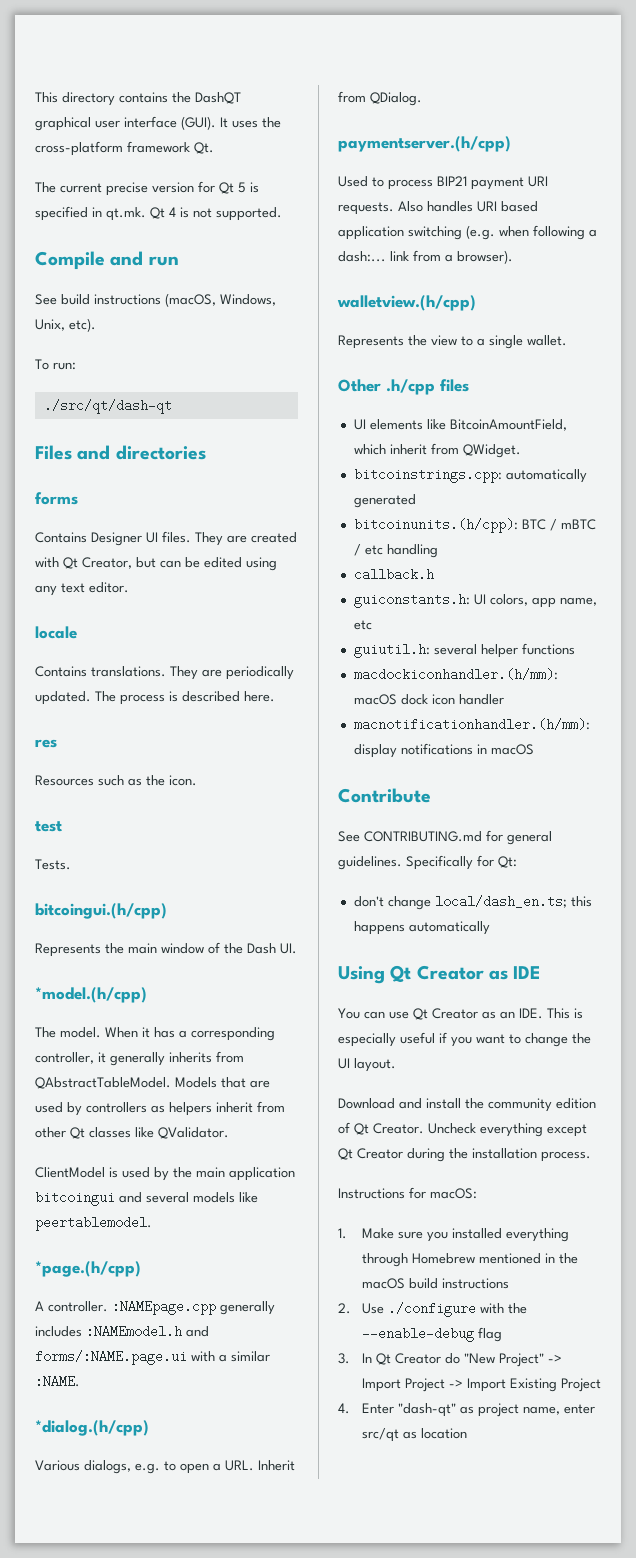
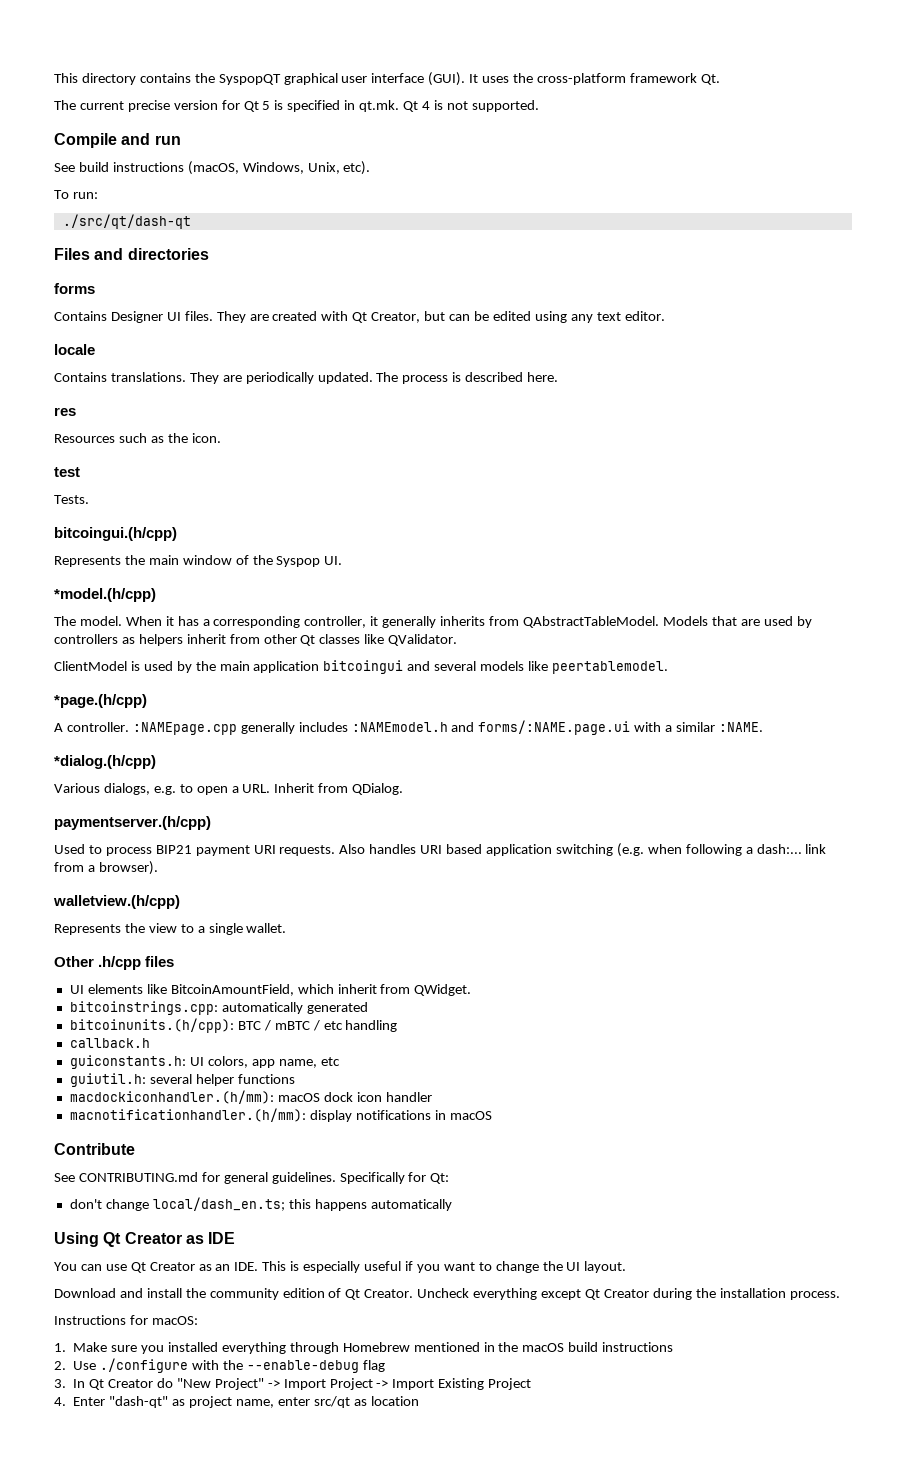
- This directory contains the DashQT graphical user interface (GUI).
+ This directory contains the SyspopQT graphical user interface (GUI).
- Represents the main window of the Dash UI.
+ Represents the main window of the Syspop UI.

